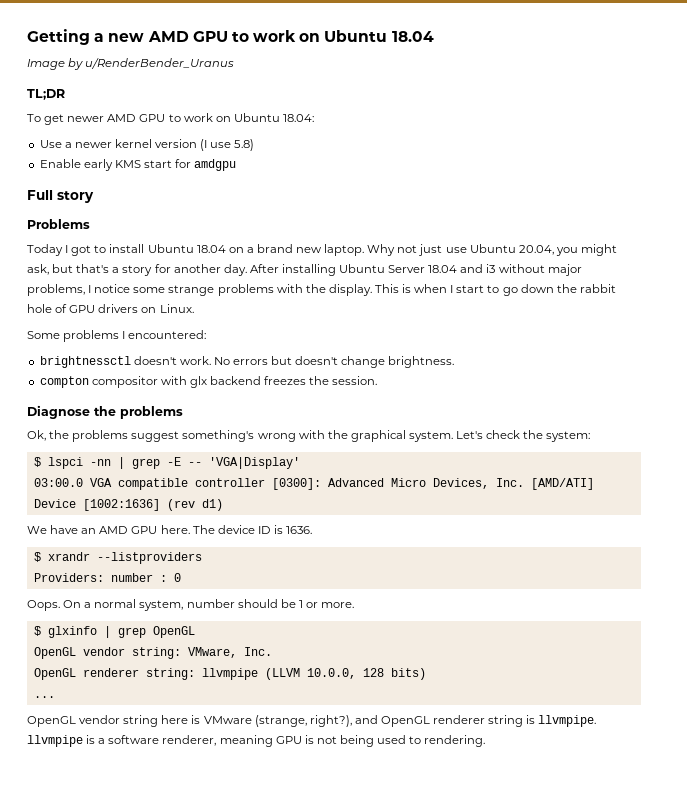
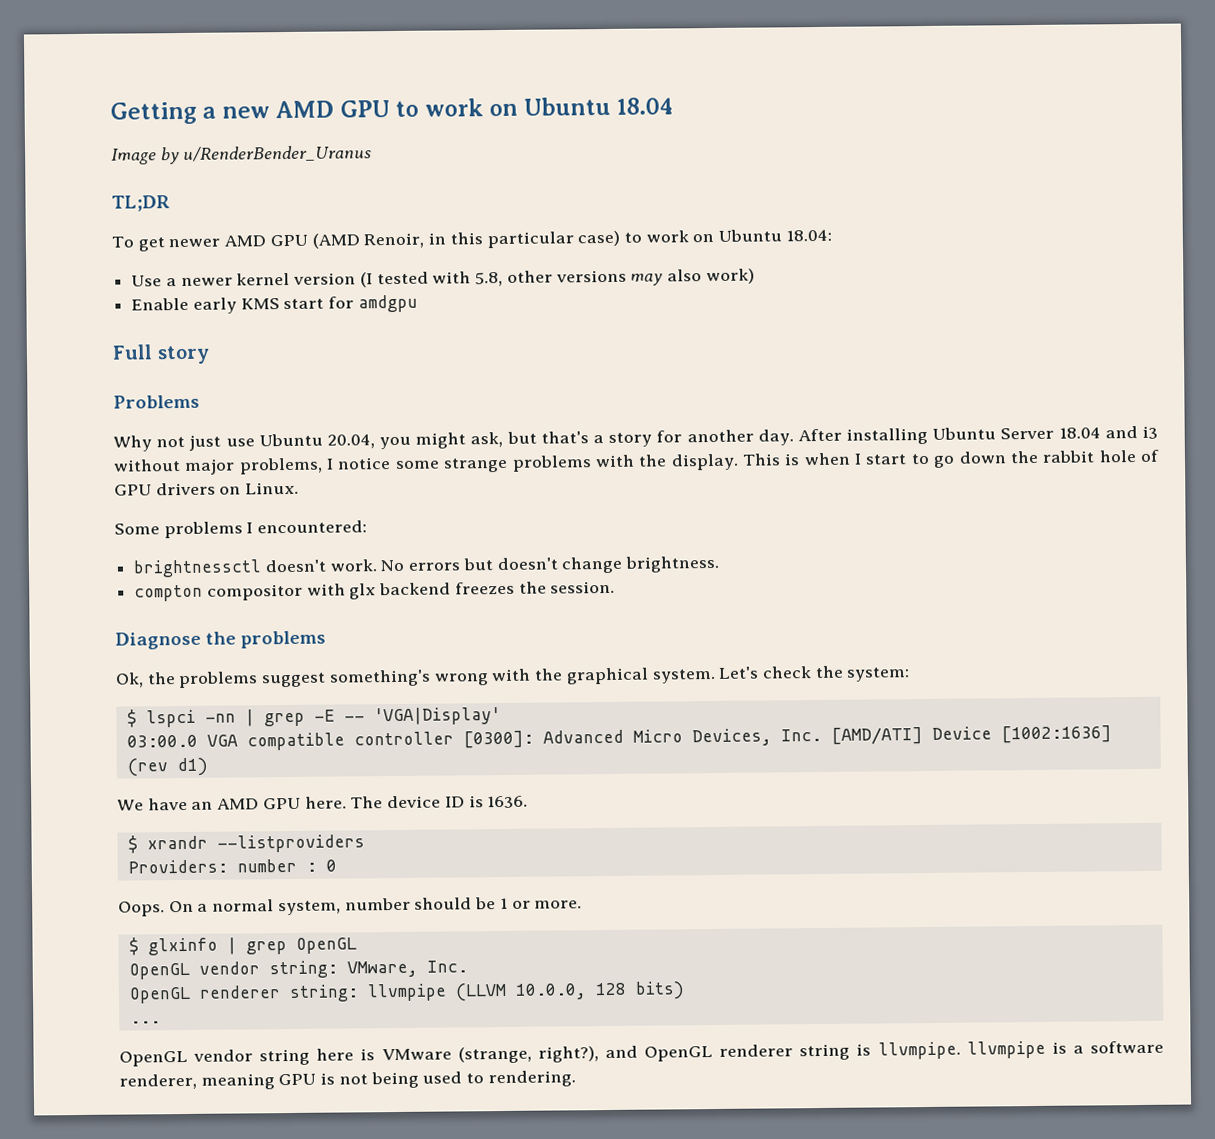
- To get newer AMD GPU to work on Ubuntu 18.04:
+ To get newer AMD GPU (AMD Renoir, in this particular case) to work on Ubuntu 18.04:
- Use a newer kernel version (I use 5.8)
+ Use a newer kernel version (I tested with 5.8, other versions may also work)
- Today I got to install Ubuntu 18.04 on a brand new laptop.

